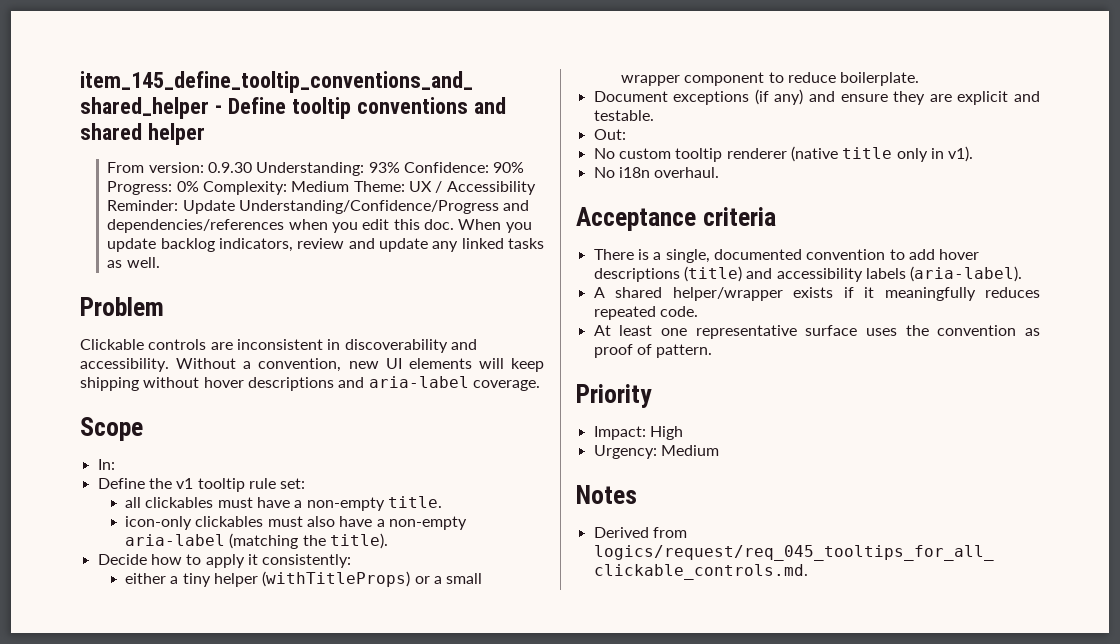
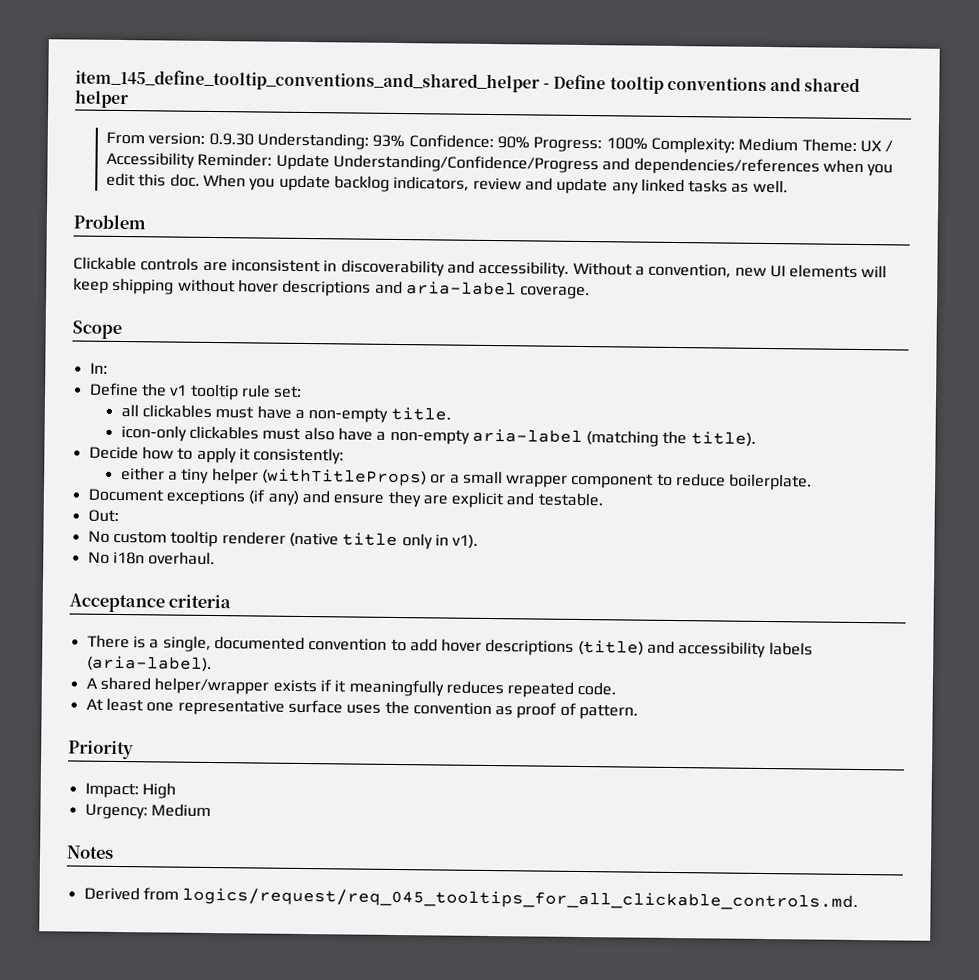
- From version: 0.9.30 Understanding: 93% Confidence: 90% Progress: 0% Complexity: Medium Theme: UX / Accessibility Reminder: Update Understanding/Confidence/Progress and dependencies/references when you edit this doc.
+ From version: 0.9.30 Understanding: 93% Confidence: 90% Progress: 100% Complexity: Medium Theme: UX / Accessibility Reminder: Update Understanding/Confidence/Progress and dependencies/references when you edit this doc.

